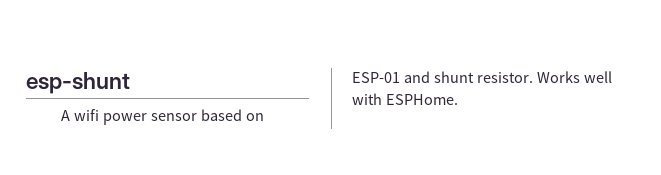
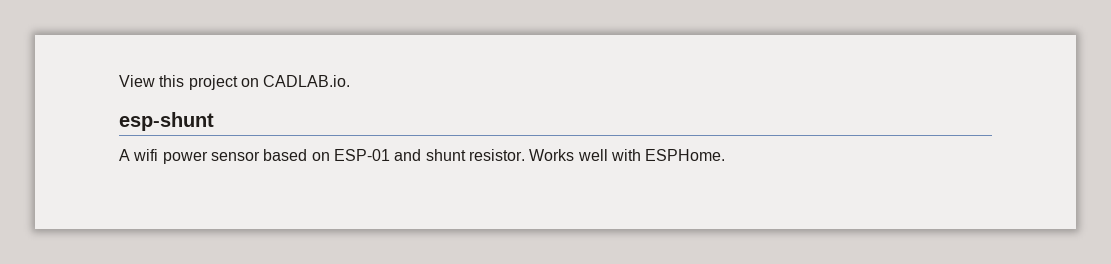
+ View this project on CADLAB.io.

